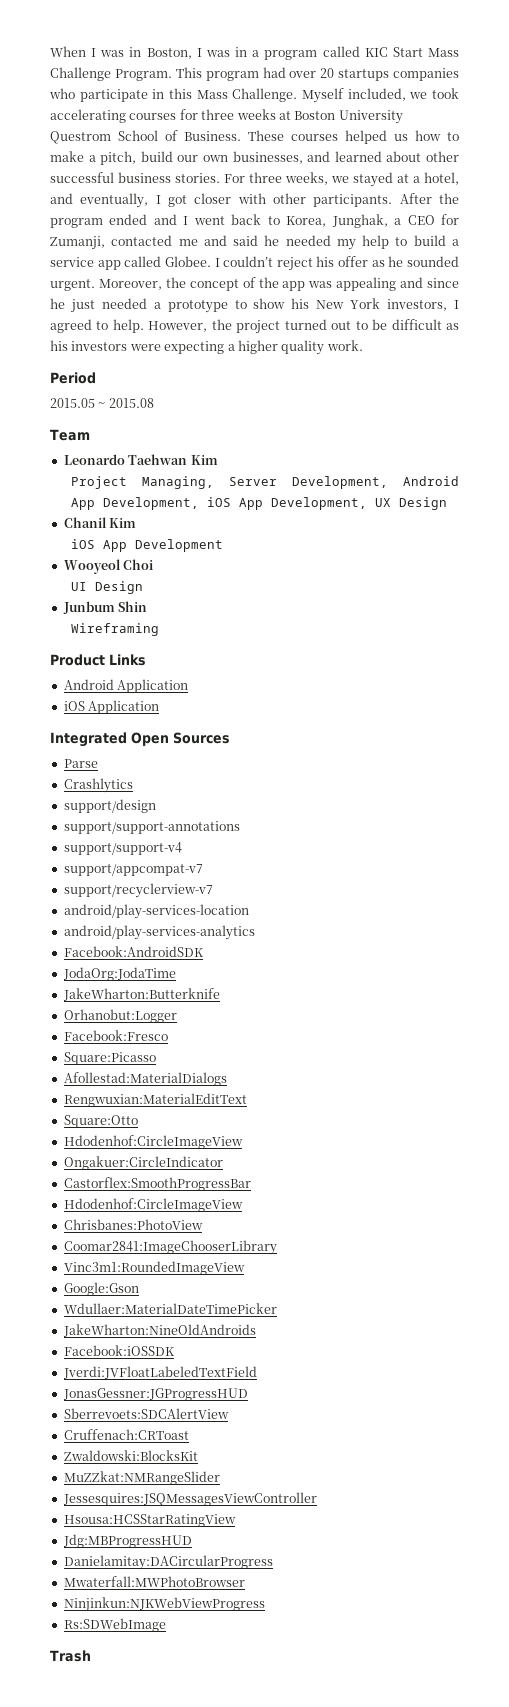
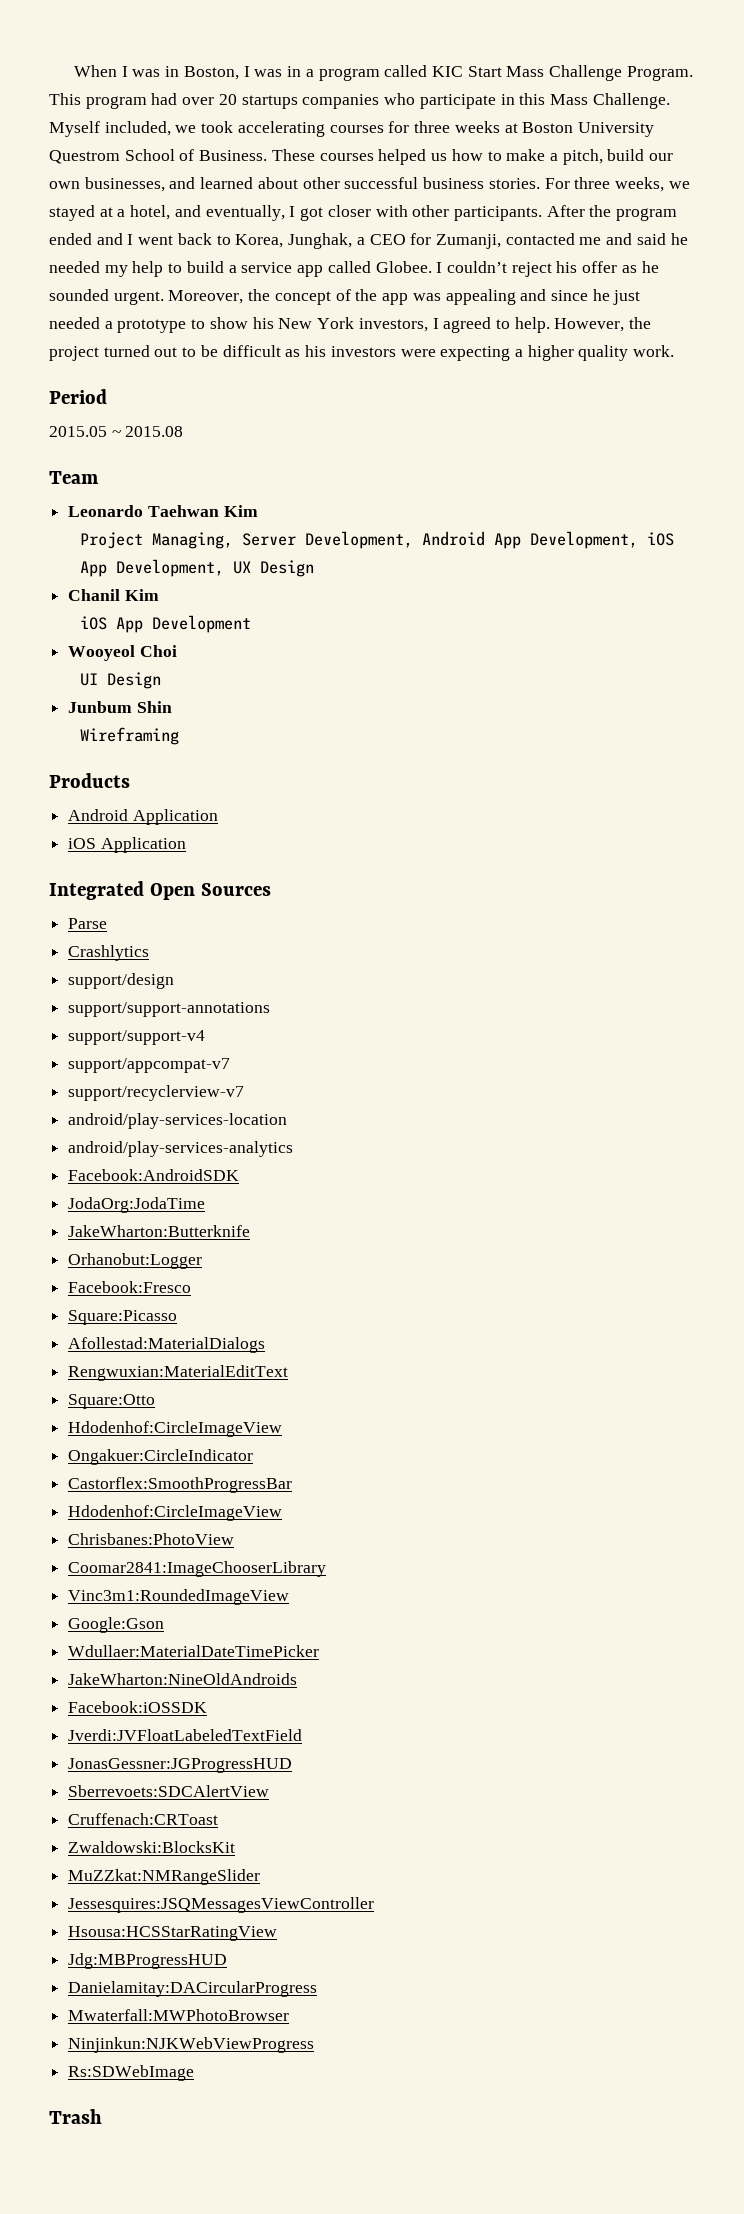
- Product Links
+ Products

